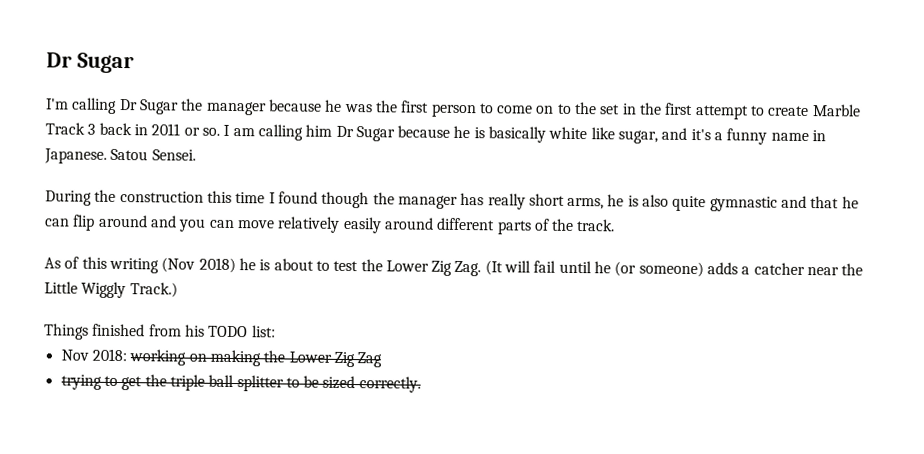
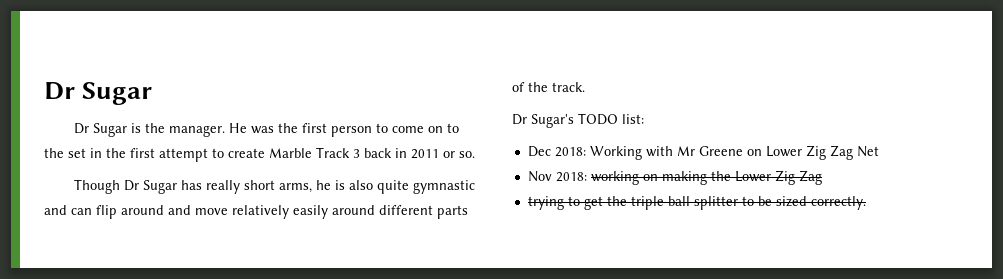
- I'm calling Dr Sugar the manager because he was the first person to come on to the set in the first attempt to create Marble Track 3 back in 2011 or so. I am calling him Dr Sugar because he is basically white like sugar, and it's a funny name in Japanese. Satou Sensei.
- During the construction this time I found though the manager has really short arms, he is also quite gymnastic and that he can flip around and you can move relatively easily around different parts of the track.
+ Dr Sugar is the manager. He was the first person to come on to the set in the first attempt to create Marble Track 3 back in 2011 or so.
+ Though Dr Sugar has really short arms, he is also quite gymnastic and can flip around and move relatively easily around different parts of the track.
- As of this writing (Nov 2018) he is about to test the Lower Zig Zag. (It will fail until he (or someone) adds a catcher near the Little Wiggly Track.)
- Things finished from his TODO list:
+ Dr Sugar's TODO list:
+ Dec 2018: Working with Mr Greene on Lower Zig Zag Net

